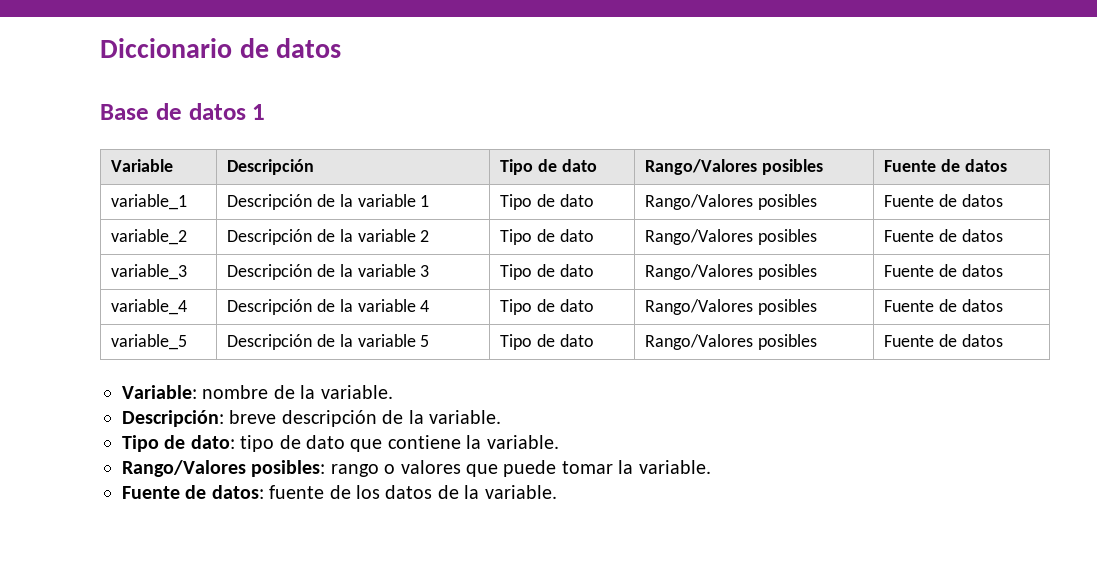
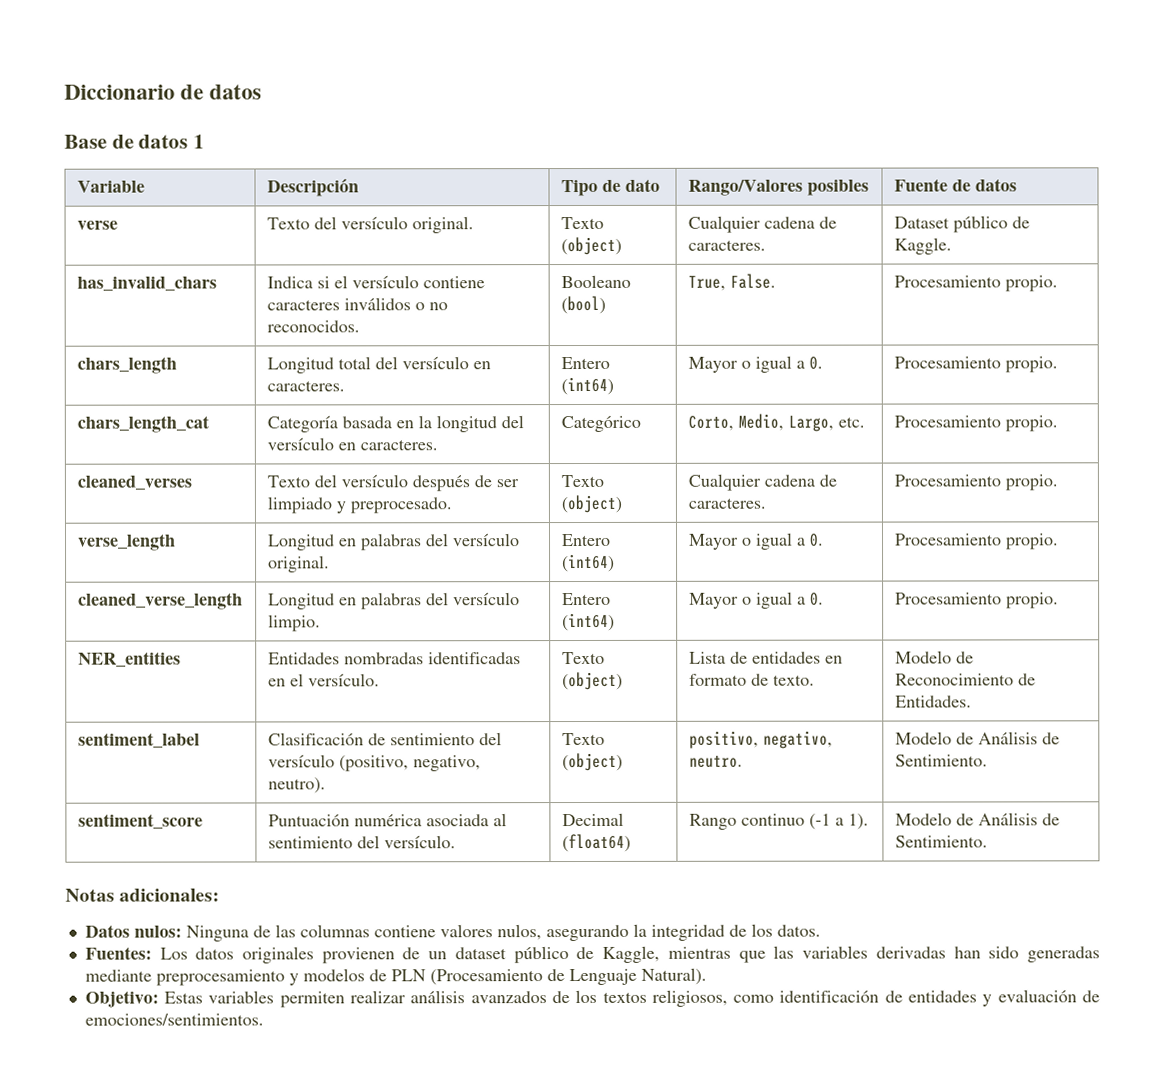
- variable_1 | Descripción de la variable 1 | Tipo de dato | Rango/Valores posibles | Fuente de datos
- variable_2 | Descripción de la variable 2 | Tipo de dato | Rango/Valores posibles | Fuente de datos
- variable_3 | Descripción de la variable 3 | Tipo de dato | Rango/Valores posibles | Fuente de datos
- variable_4 | Descripción de la variable 4 | Tipo de dato | Rango/Valores posibles | Fuente de datos
- variable_5 | Descripción de la variable 5 | Tipo de dato | Rango/Valores posibles | Fuente de datos
- Variable: nombre de la variable.
- Descripción: breve descripción de la variable.
- Tipo de dato: tipo de dato que contiene la variable.
- Rango/Valores posibles: rango o valores que puede tomar la variable.
- Fuente de datos: fuente de los datos de la variable.
+ verse | Texto del versículo original. | Texto (object) | Cualquier cadena de caracteres. | Dataset público de Kaggle.
+ has_invalid_chars | Indica si el versículo contiene caracteres inválidos o no reconocidos. | Booleano (bool) | True, False. | Procesamiento propio.
+ chars_length | Longitud total del versículo en caracteres. | Entero (int64) | Mayor o igual a 0. | Procesamiento propio.
+ chars_length_cat | Categoría basada en la longitud del versículo en caracteres. | Categórico | Corto, Medio, Largo, etc. | Procesamiento propio.
+ cleaned_verses | Texto del versículo después de ser limpiado y preprocesado. | Texto (object) | Cualquier cadena de caracteres. | Procesamiento propio.
+ verse_length | Longitud en palabras del versículo original. | Entero (int64) | Mayor o igual a 0. | Procesamiento propio.
+ cleaned_verse_length | Longitud en palabras del versículo limpio. | Entero (int64) | Mayor o igual a 0. | Procesamiento propio.
+ NER_entities | Entidades nombradas identificadas en el versículo. | Texto (object) | Lista de entidades en formato de texto. | Modelo de Reconocimiento de Entidades.
+ sentiment_label | Clasificación de sentimiento del versículo (positivo, negativo, neutro). | Texto (object) | positivo, negativo, neutro. | Modelo de Análisis de Sentimiento.
+ sentiment_score | Puntuación numérica asociada al sentimiento del versículo. | Decimal (float64) | Rango continuo (-1 a 1). | Modelo de Análisis de Sentimiento.
+ Notas adicionales:
+ Datos nulos: Ninguna de las columnas contiene valores nulos, asegurando la integridad de los datos.
+ Fuentes: Los datos originales provienen de un dataset público de Kaggle, mientras que las variables derivadas han sido generadas mediante preprocesamiento y modelos de PLN (Procesamiento de Lenguaje Natural).
+ Objetivo: Estas variables permiten realizar análisis avanzados de los textos religiosos, como identificación de entidades y evaluación de emociones/sentimientos.

